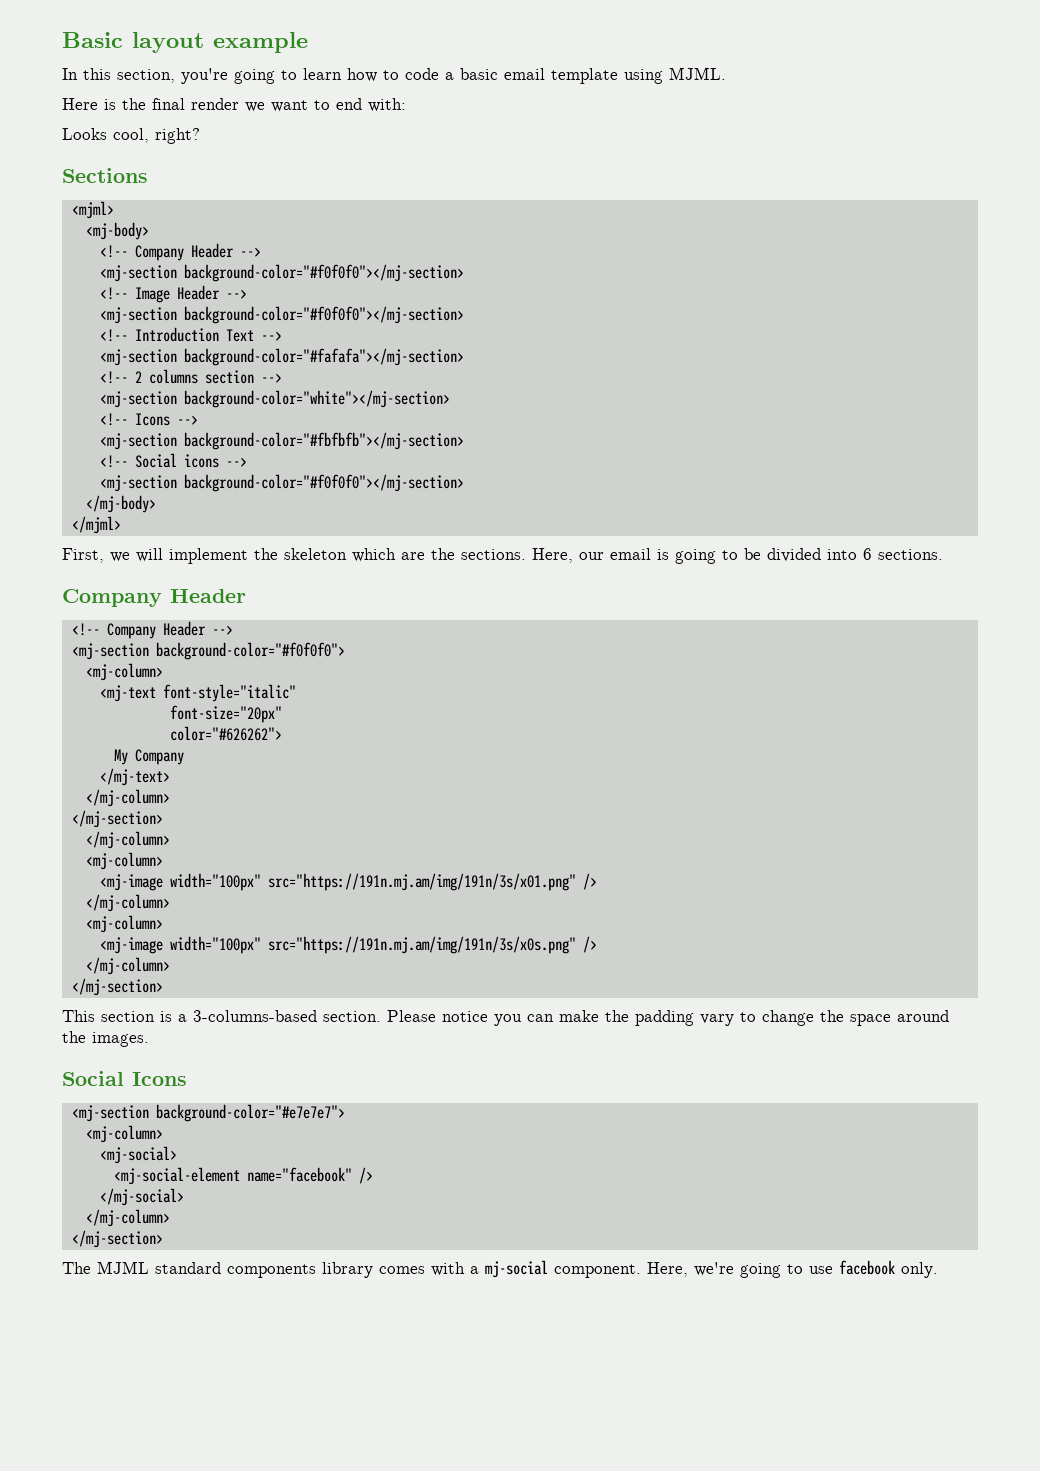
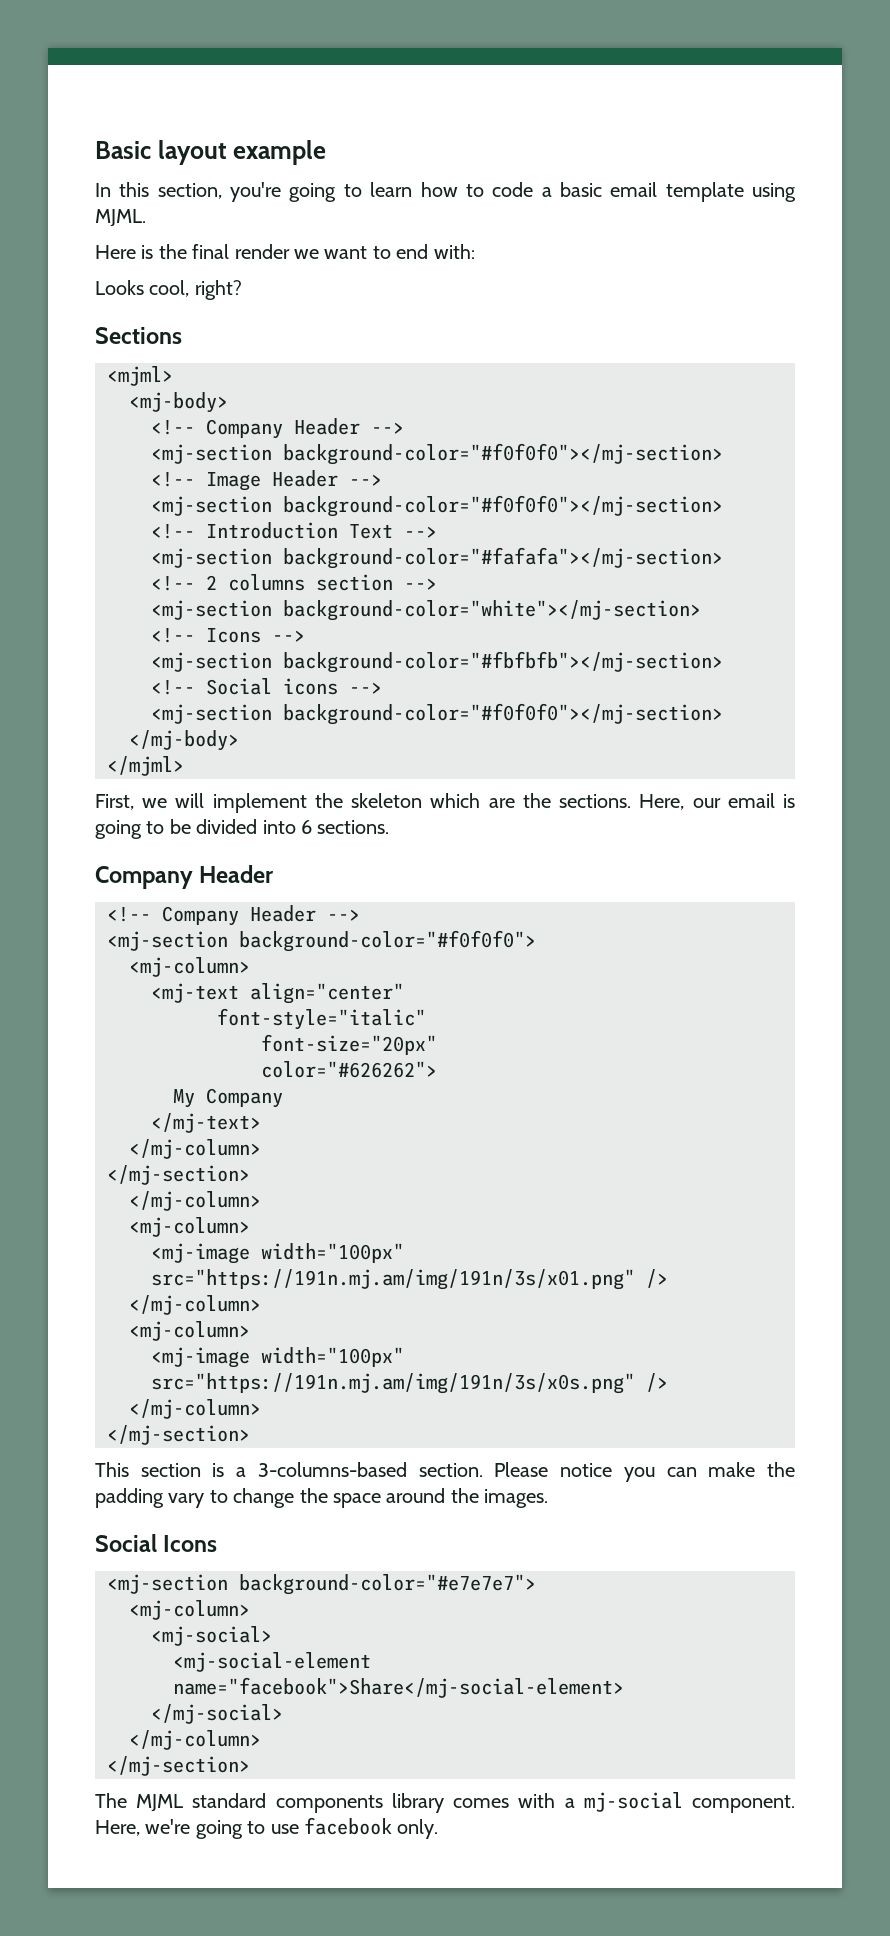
- <mj-text font-style="italic"
+ <mj-text align="center"
+ font-style="italic"
- <mj-social-element name="facebook" />
+ <mj-social-element name="facebook">Share</mj-social-element>

